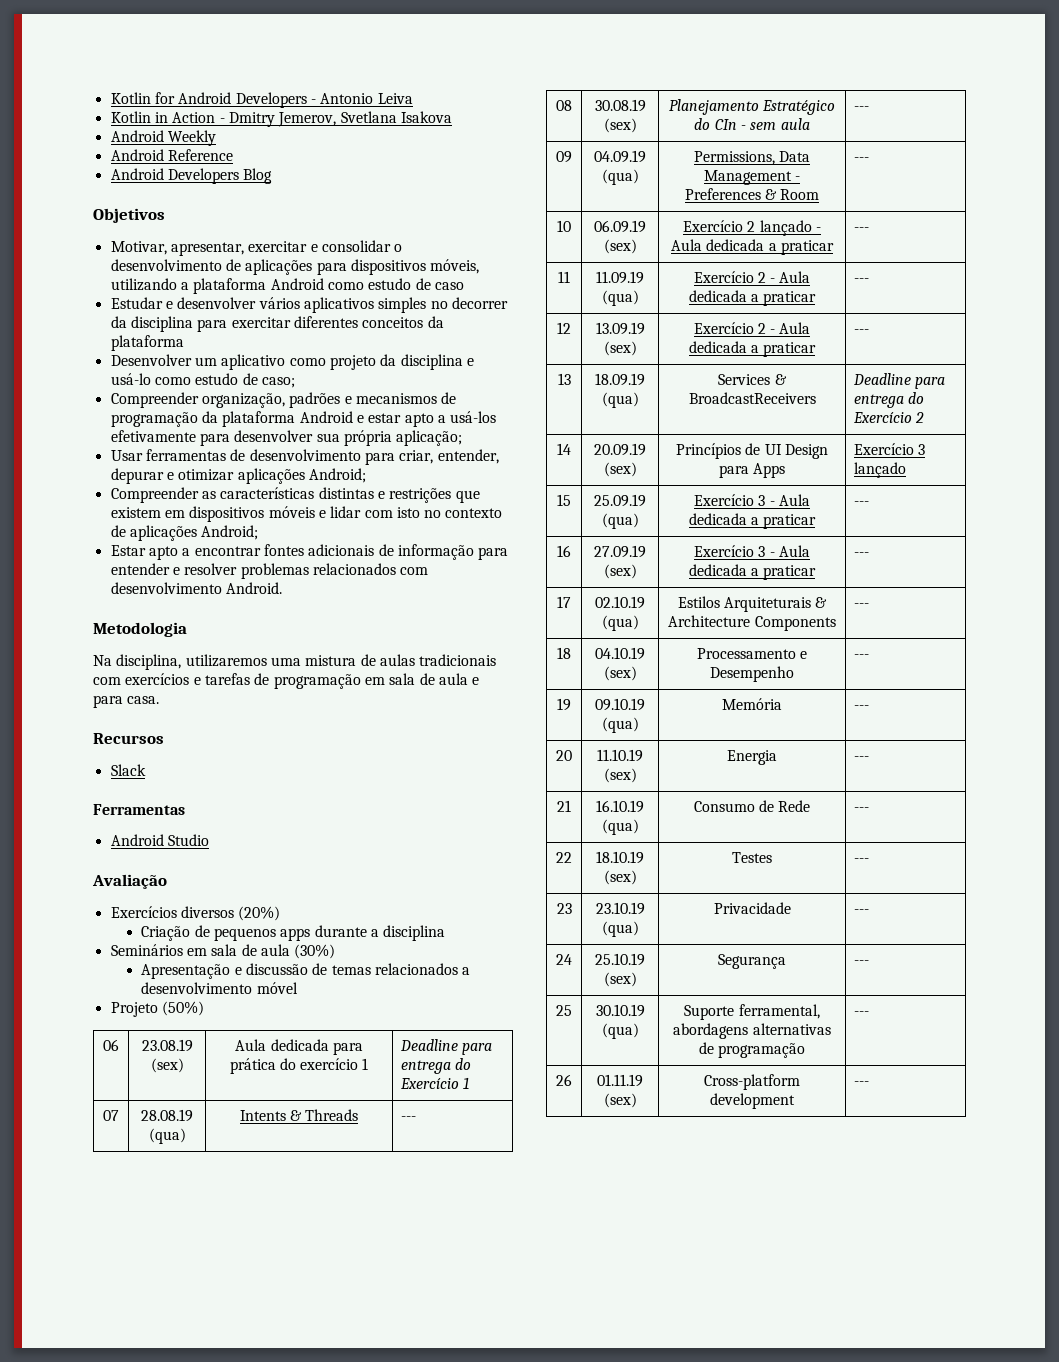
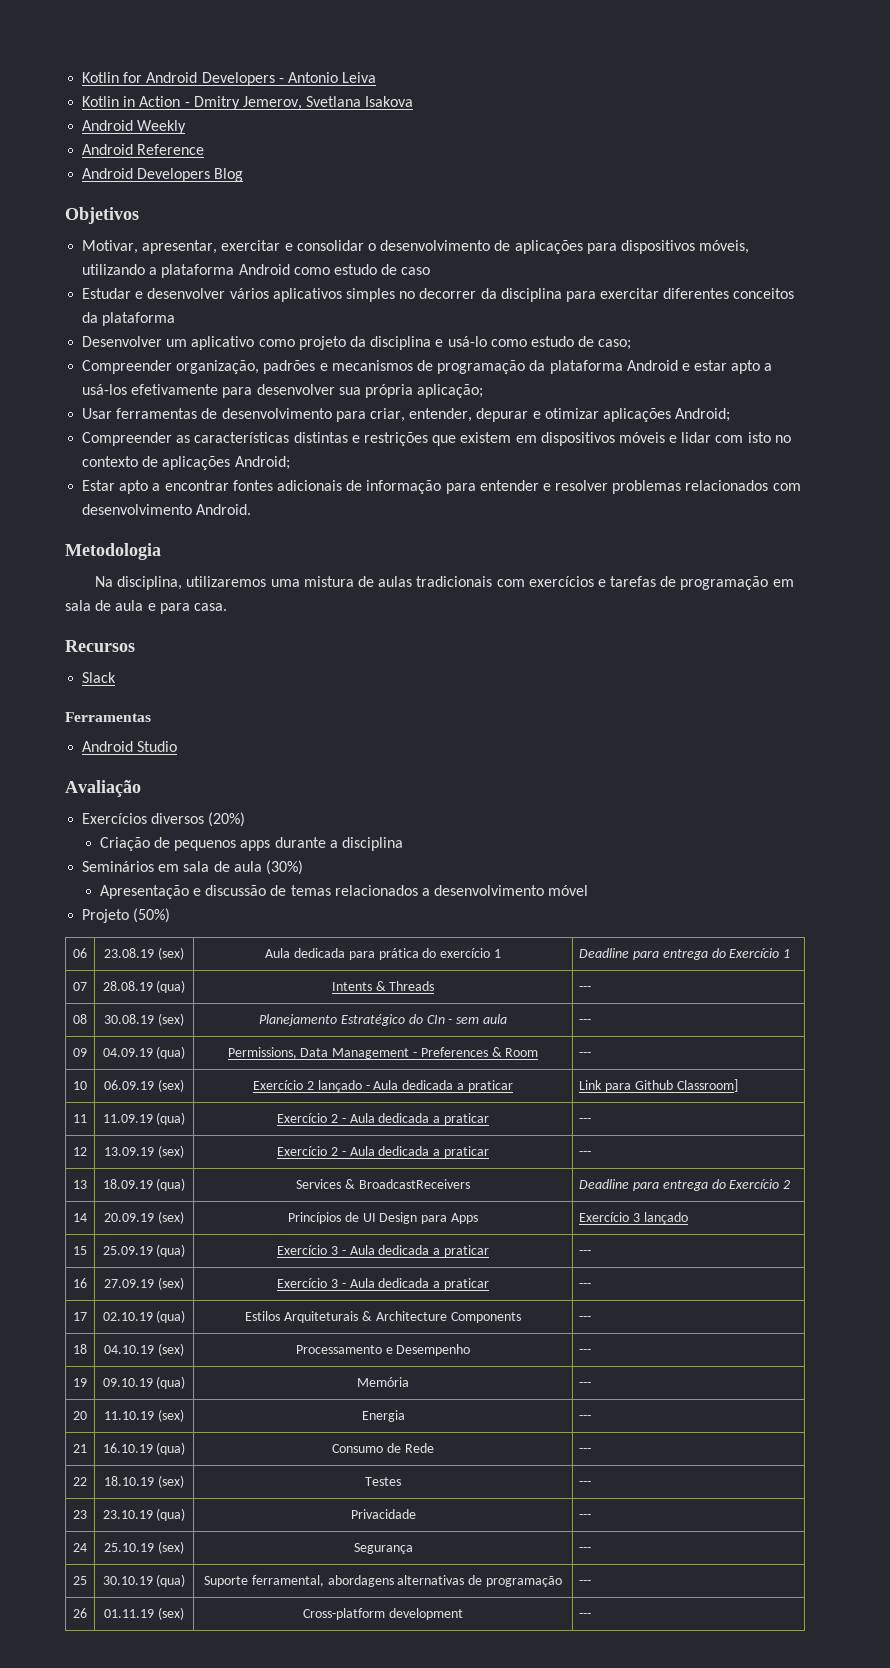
- 10 | 06.09.19 (sex) | Exercício 2 lançado - Aula dedicada a praticar | ---
+ 10 | 06.09.19 (sex) | Exercício 2 lançado - Aula dedicada a praticar | Link para Github Classroom]

